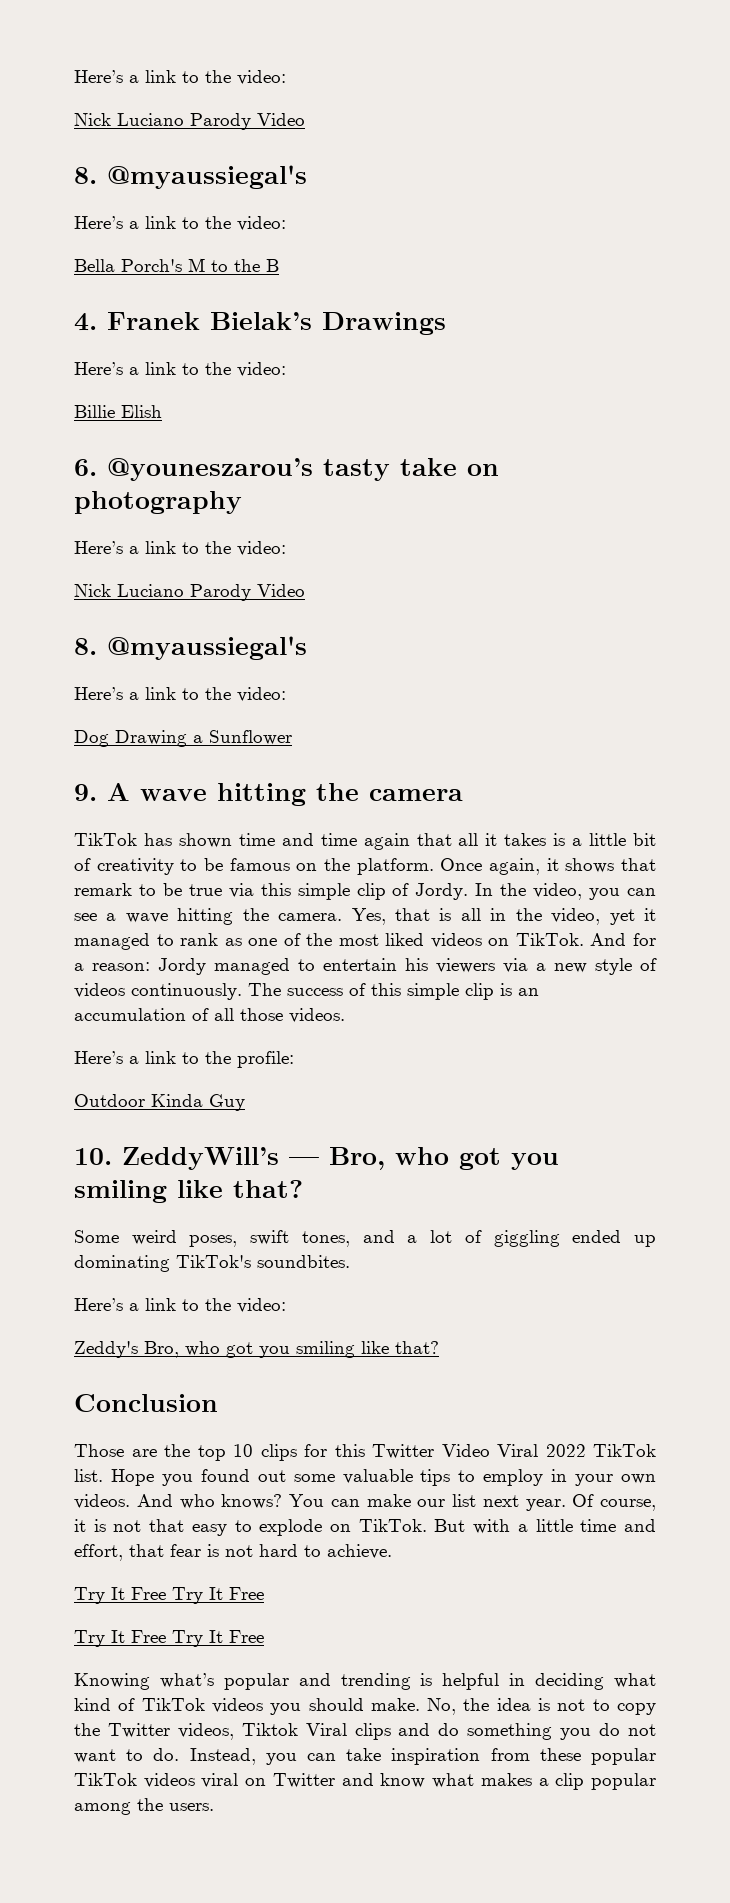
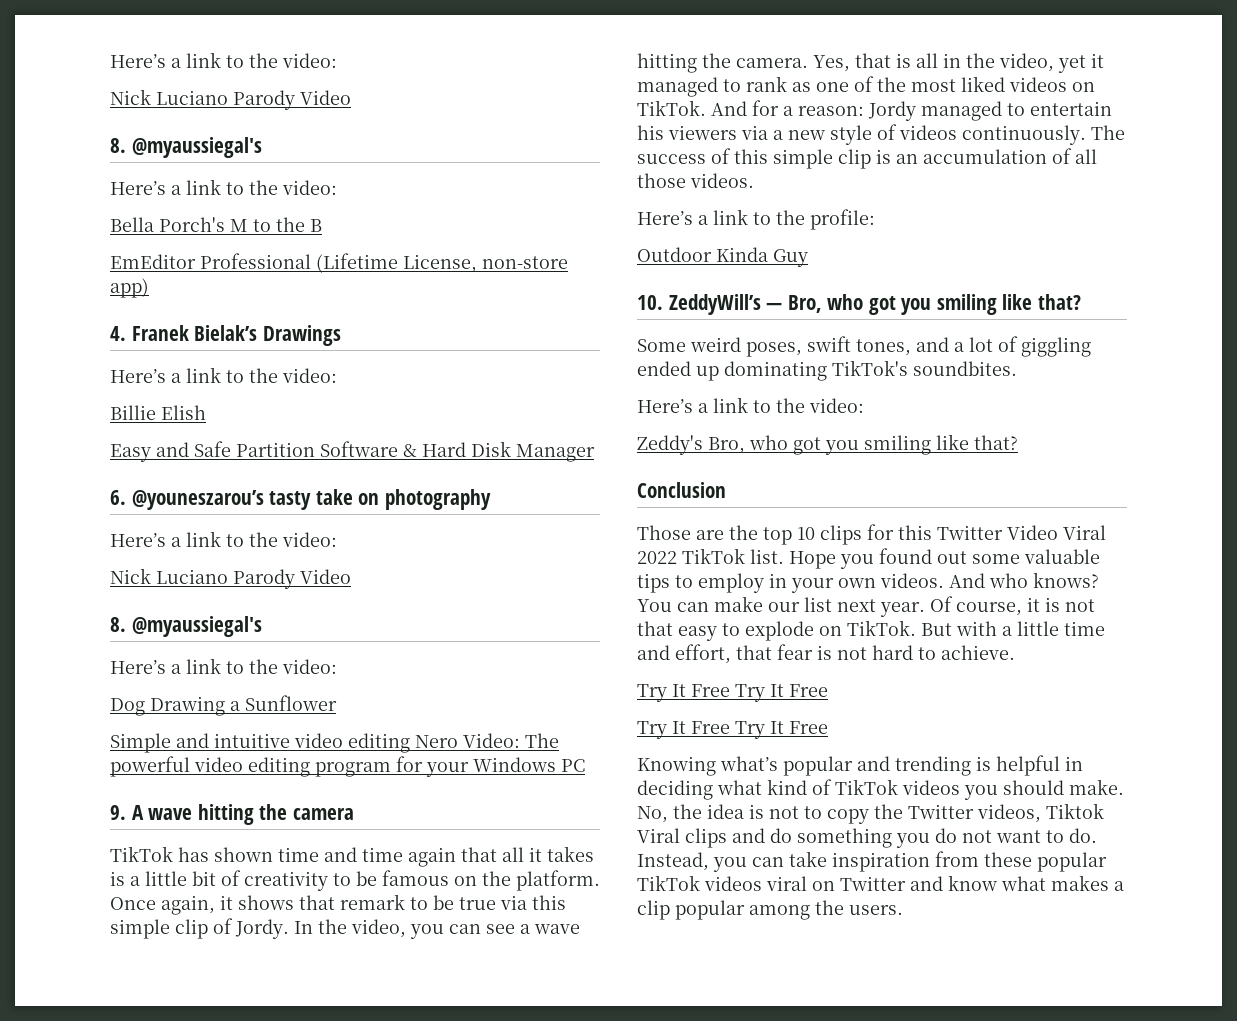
+ EmEditor Professional (Lifetime License, non-store app)
+ Easy and Safe Partition Software & Hard Disk Manager
+ Simple and intuitive video editing Nero Video: The powerful video editing program for your Windows PC

